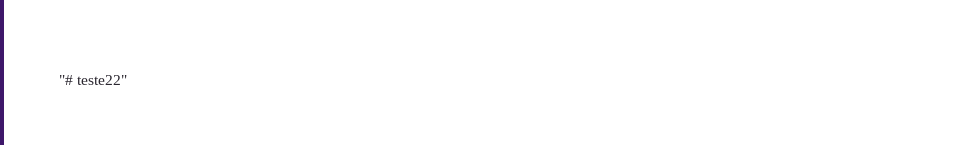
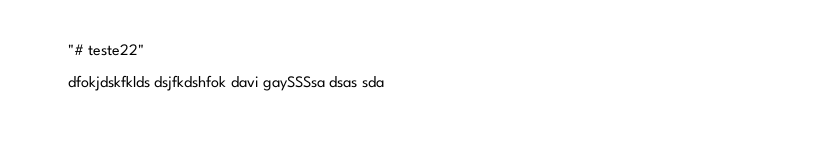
+ dfokjdskfklds dsjfkdshfok davi gaySSSsa dsas sda

